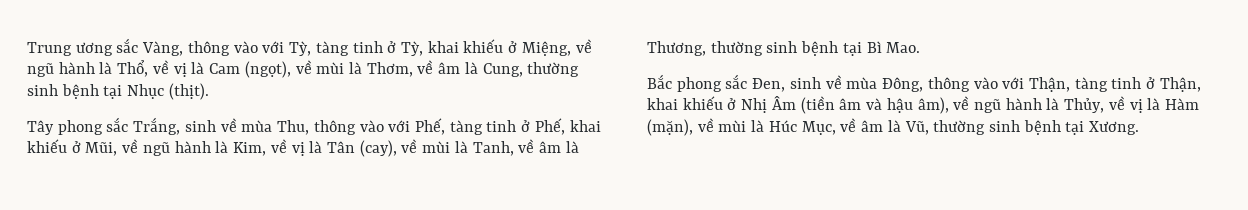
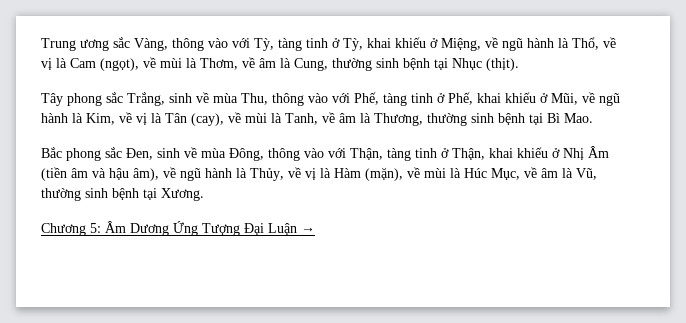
+ Chương 5: Âm Dương Ứng Tượng Đại Luận →

